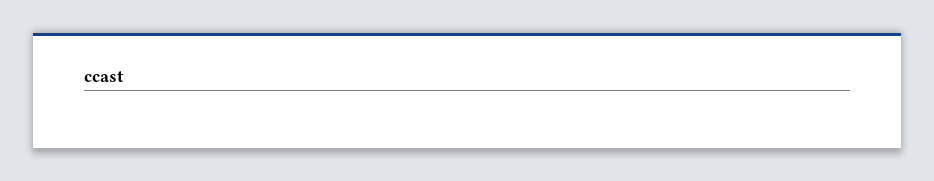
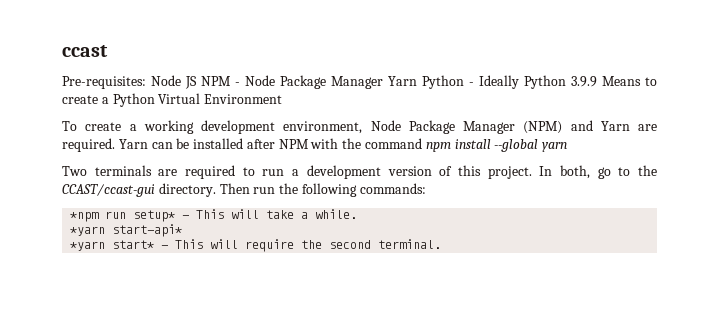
+ Pre-requisites: Node JS NPM - Node Package Manager Yarn Python - Ideally Python 3.9.9 Means to create a Python Virtual Environment
+ To create a working development environment, Node Package Manager (NPM) and Yarn are required. Yarn can be installed after NPM with the command npm install --global yarn
+ Two terminals are required to run a development version of this project. In both, go to the CCAST/ccast-gui directory. Then run the following commands:
+ *npm run setup* - This will take a while.
+ *yarn start-api*
+ *yarn start* - This will require the second terminal.

